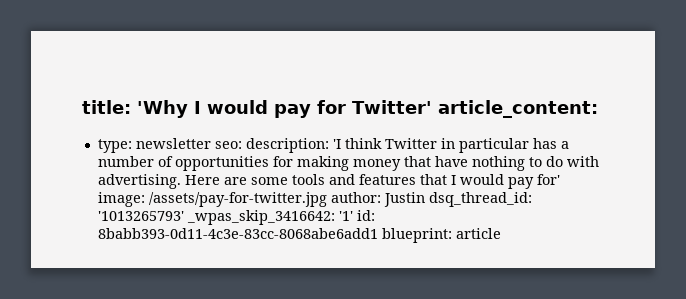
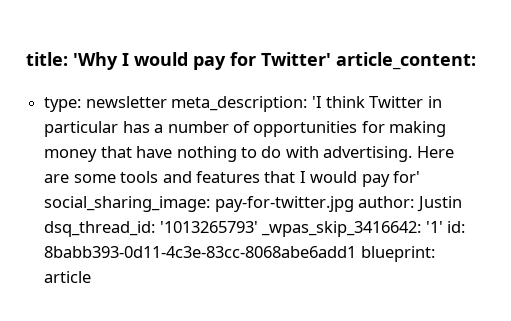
- type: newsletter seo: description: 'I think Twitter in particular has a number of opportunities for making money that have nothing to do with advertising.
+ type: newsletter meta_description: 'I think Twitter in particular has a number of opportunities for making money that have nothing to do with advertising.
- Here are some tools and features that I would pay for' image: /assets/pay-for-twitter.jpg author: Justin dsq_thread_id: '1013265793' _wpas_skip_3416642: '1' id: 8babb393-0d11-4c3e-83cc-8068abe6add1 blueprint: article
+ Here are some tools and features that I would pay for' social_sharing_image: pay-for-twitter.jpg author: Justin dsq_thread_id: '1013265793' _wpas_skip_3416642: '1' id: 8babb393-0d11-4c3e-83cc-8068abe6add1 blueprint: article

